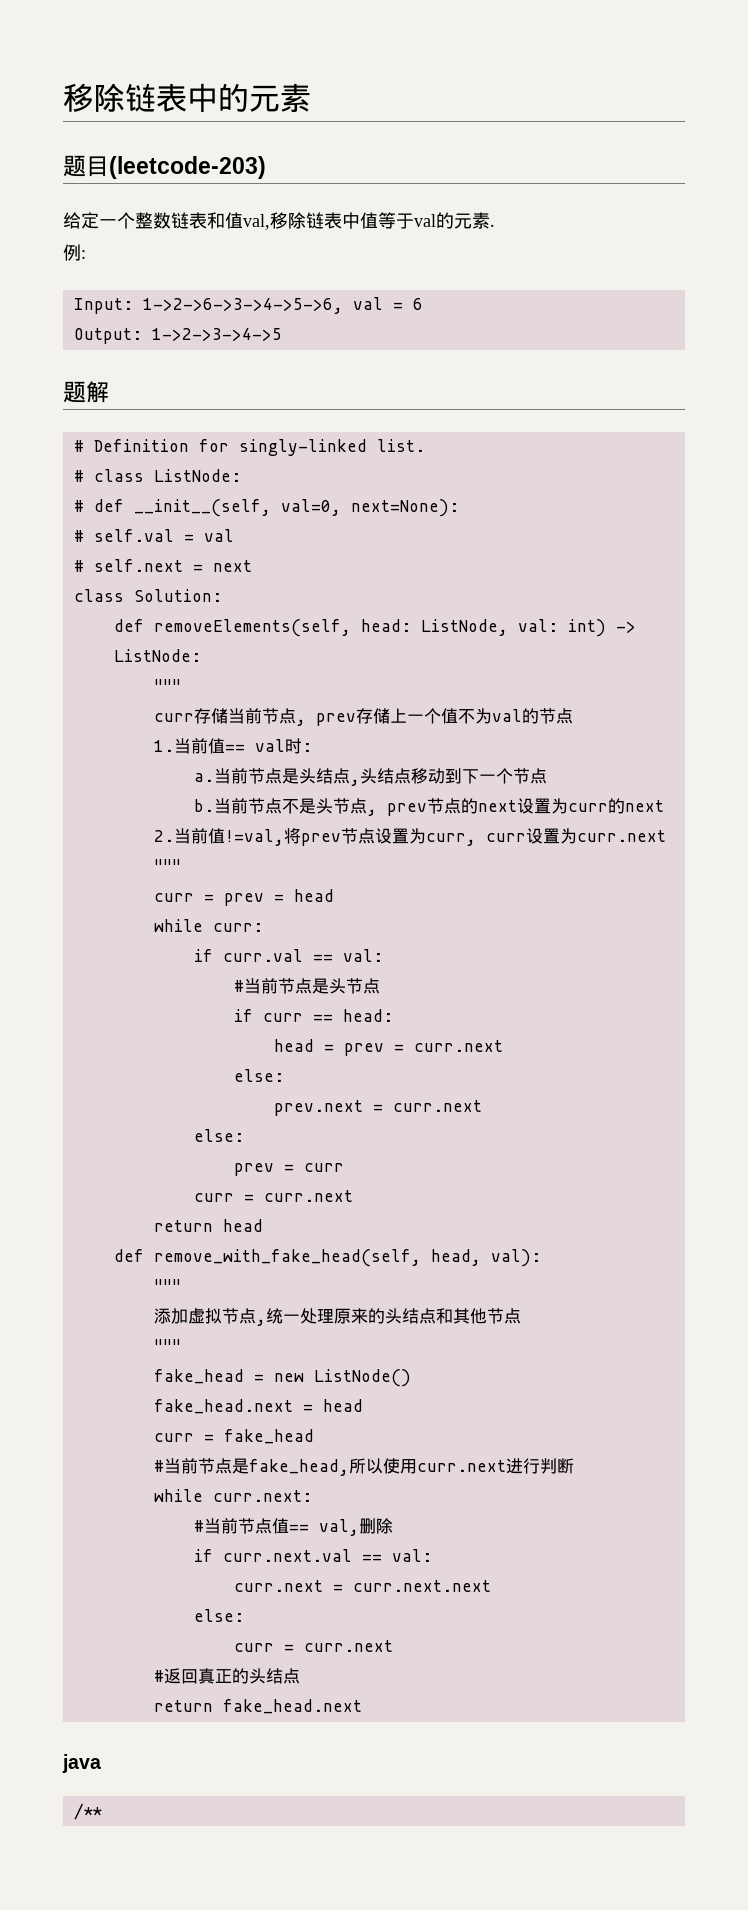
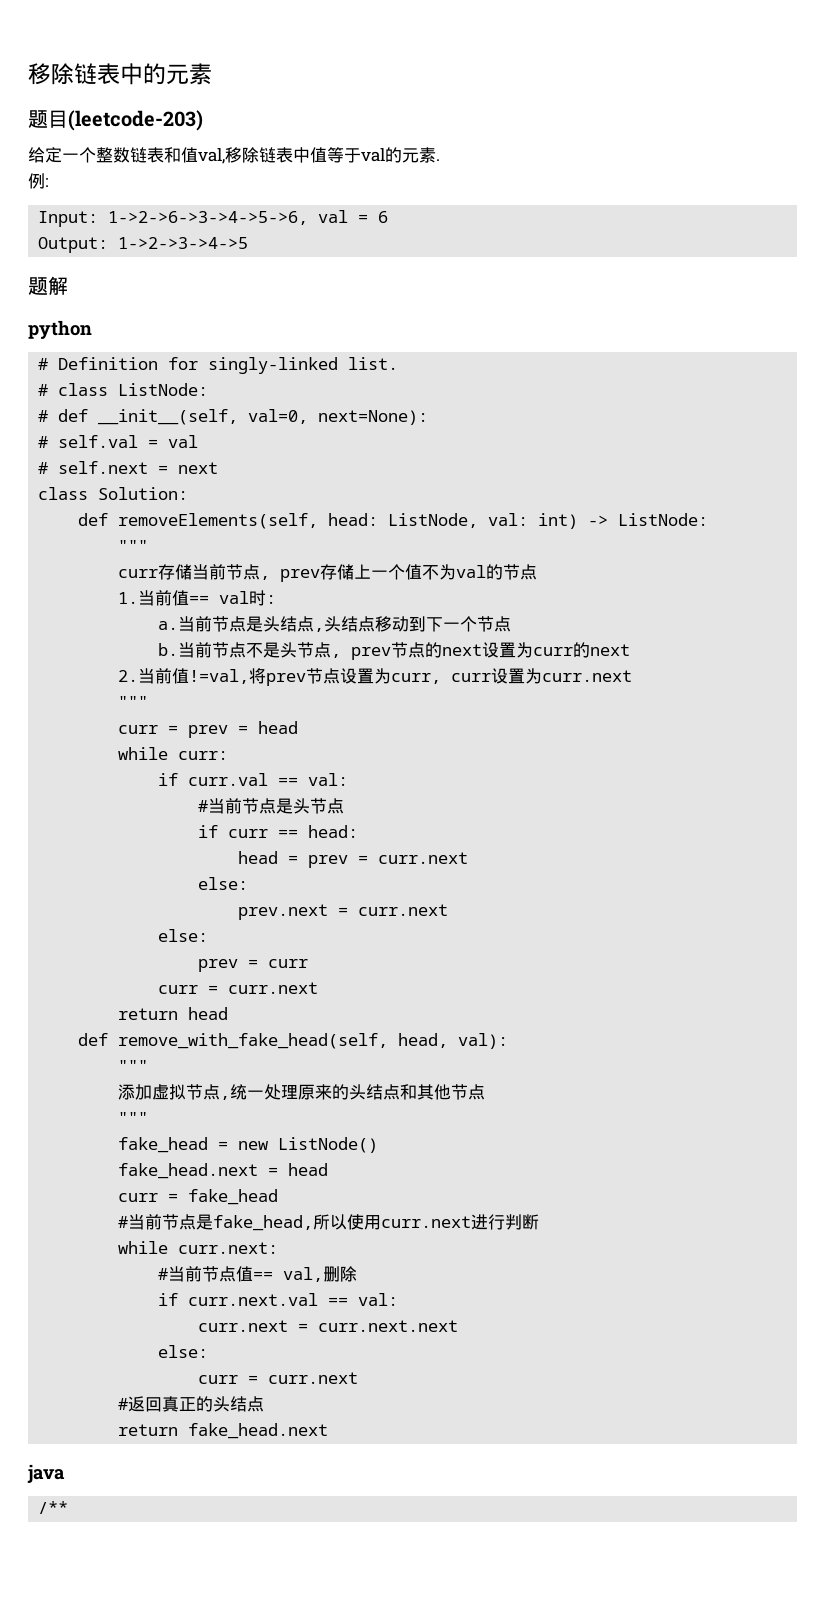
+ python

